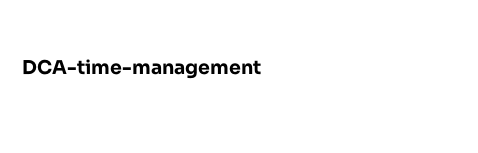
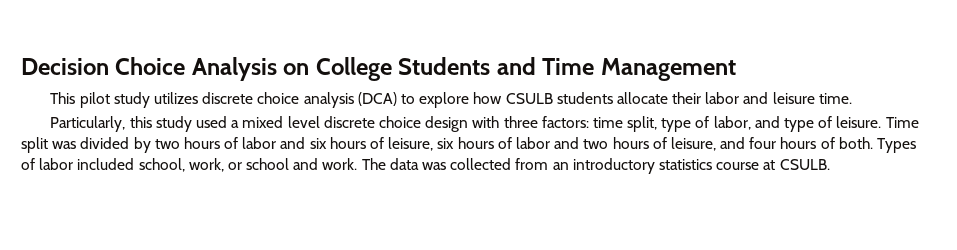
- DCA-time-management
+ Decision Choice Analysis on College Students and Time Management
+ This pilot study utilizes discrete choice analysis (DCA) to explore how CSULB students allocate their labor and leisure time.
+ Particularly, this study used a mixed level discrete choice design with three factors: time split, type of labor, and type of leisure. Time split was divided by two hours of labor and six hours of leisure, six hours of labor and two hours of leisure, and four hours of both. Types of labor included school, work, or school and work. The data was collected from an introductory statistics course at CSULB.

